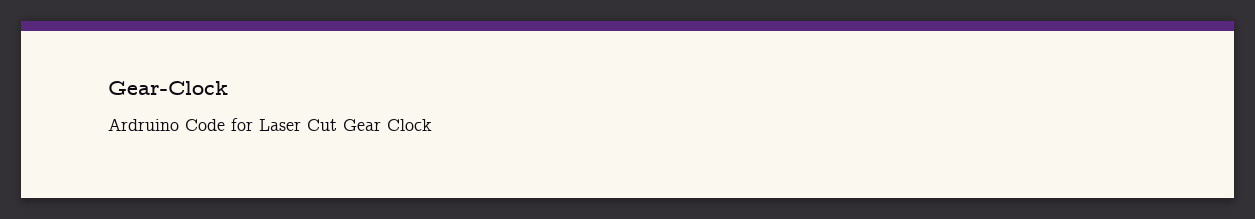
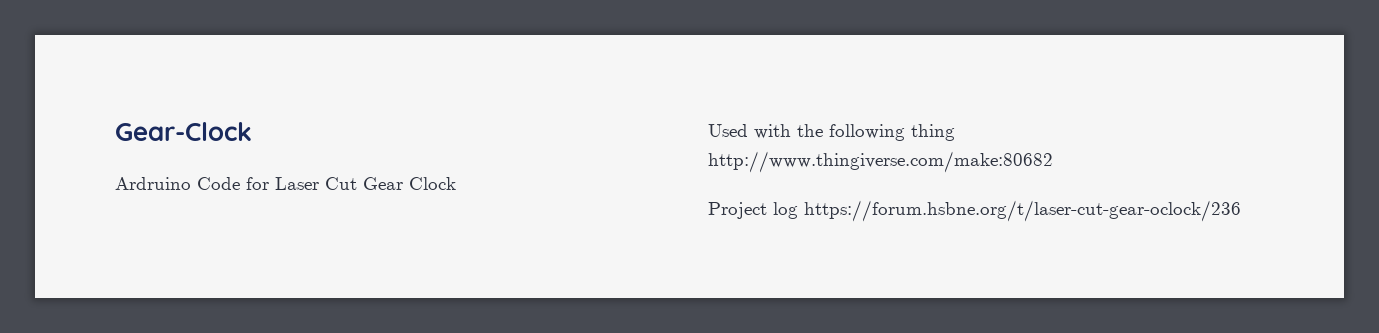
+ Used with the following thing http://www.thingiverse.com/make:80682
+ Project log https://forum.hsbne.org/t/laser-cut-gear-oclock/236

